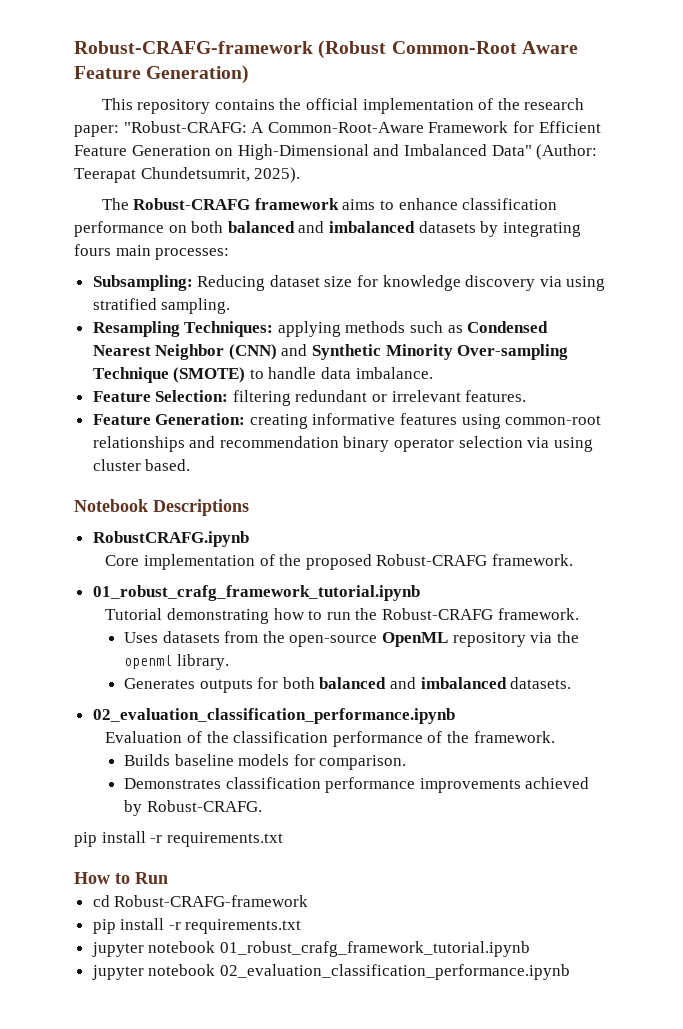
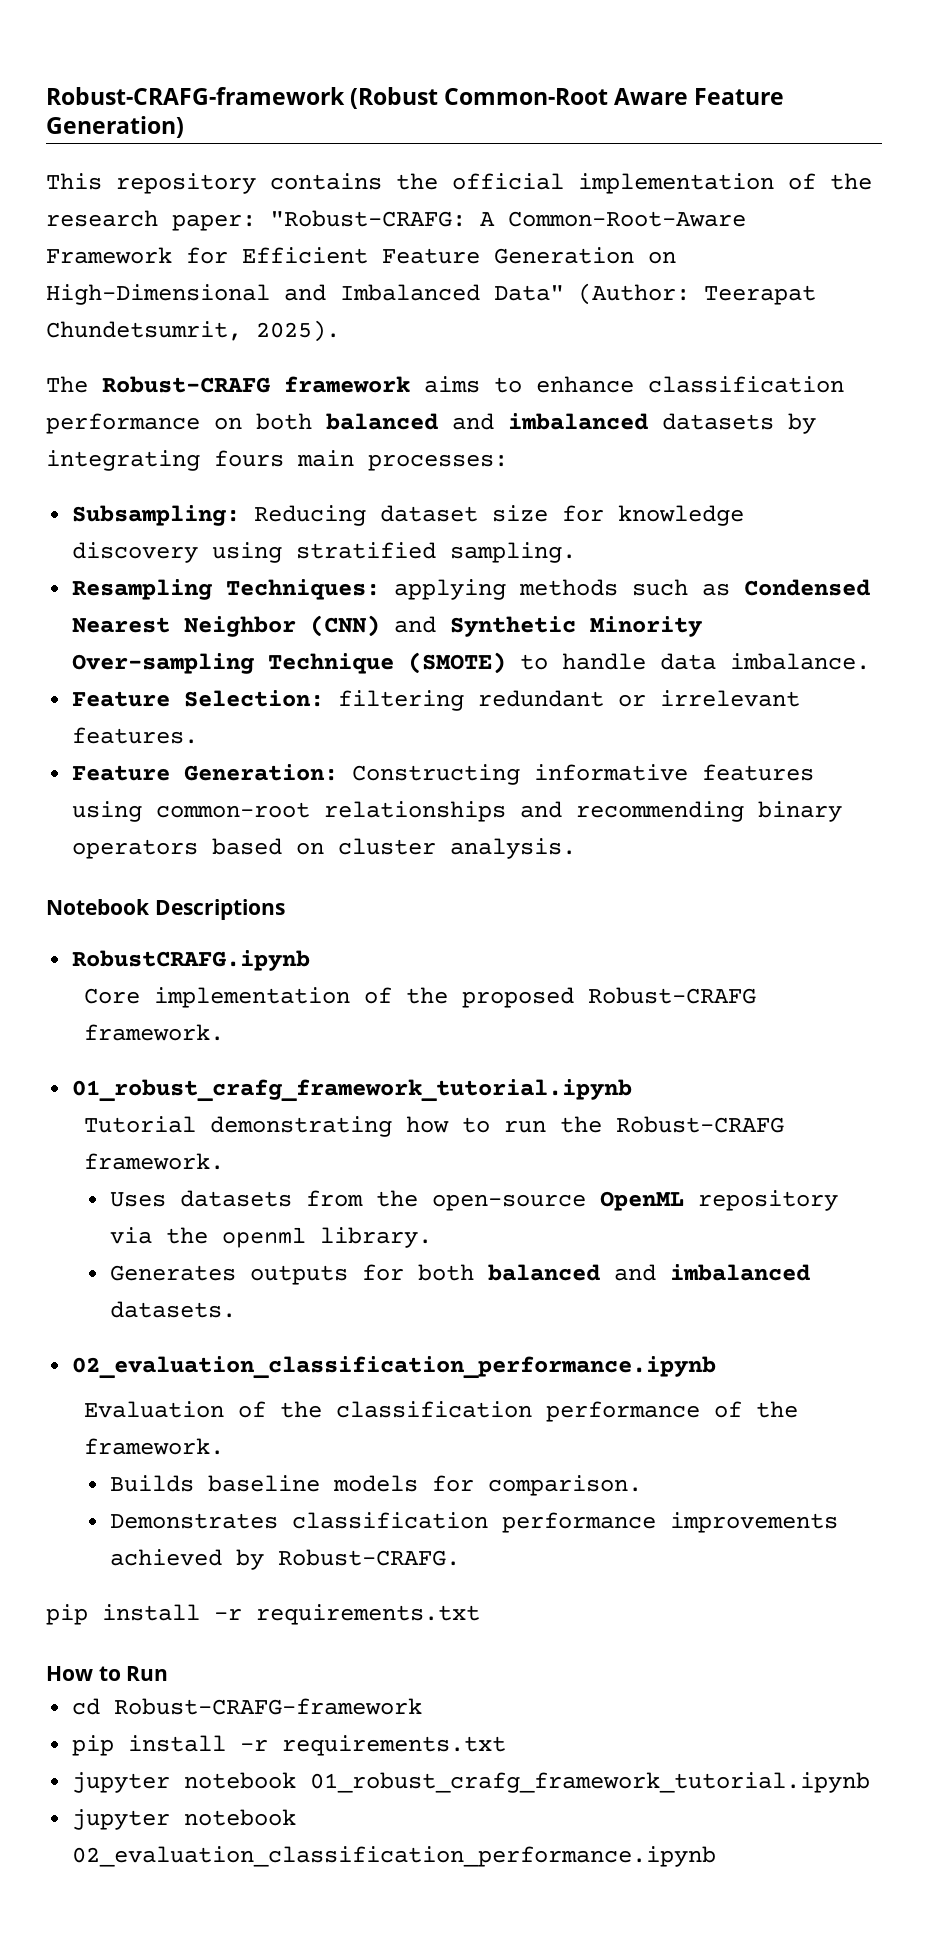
- Subsampling: Reducing dataset size for knowledge discovery via using stratified sampling.
+ Subsampling: Reducing dataset size for knowledge discovery using stratified sampling.
- Feature Generation: creating informative features using common-root relationships and recommendation binary operator selection via using cluster based.
+ Feature Generation: Constructing informative features using common-root relationships and recommending binary operators based on cluster analysis.

